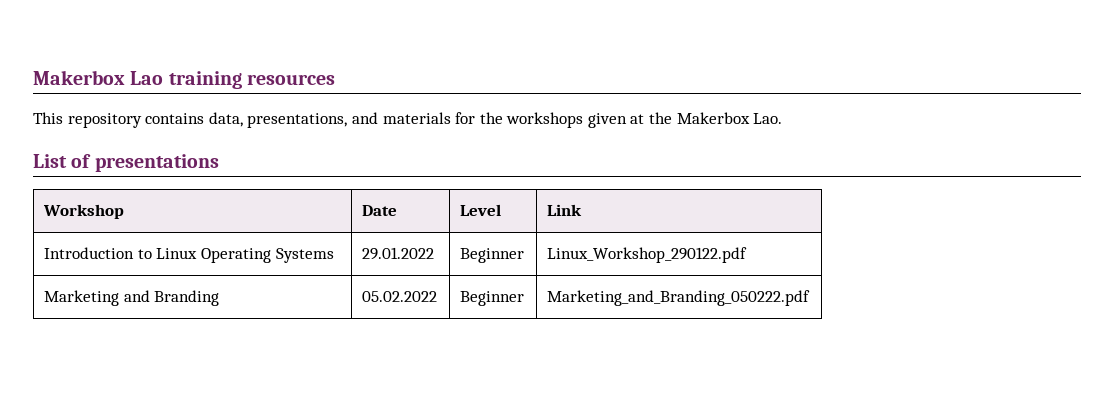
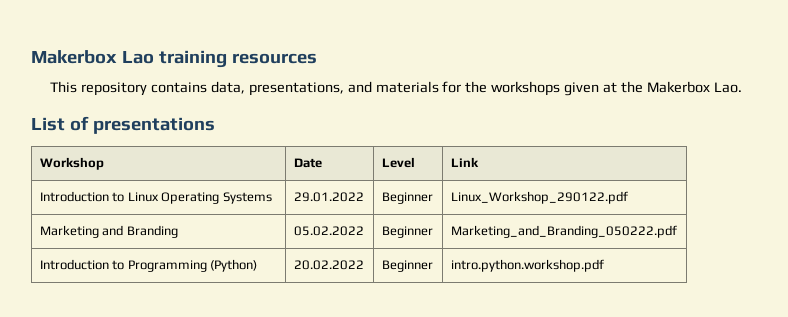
+ Introduction to Programming (Python) | 20.02.2022 | Beginner | intro.python.workshop.pdf

